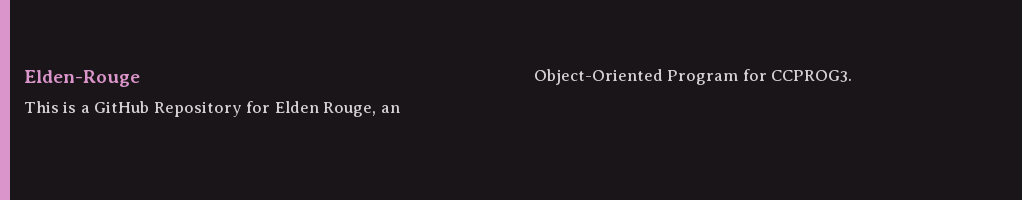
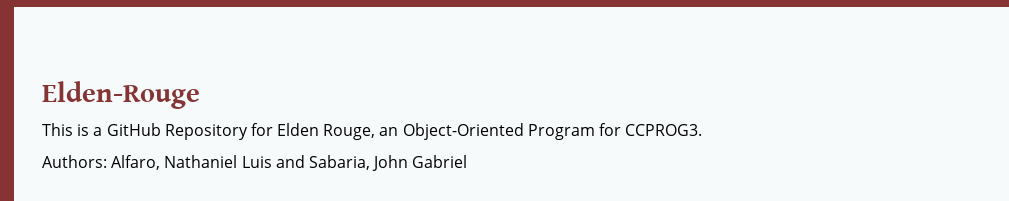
+ Authors: Alfaro, Nathaniel Luis and Sabaria, John Gabriel

